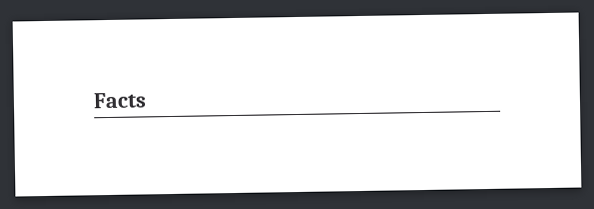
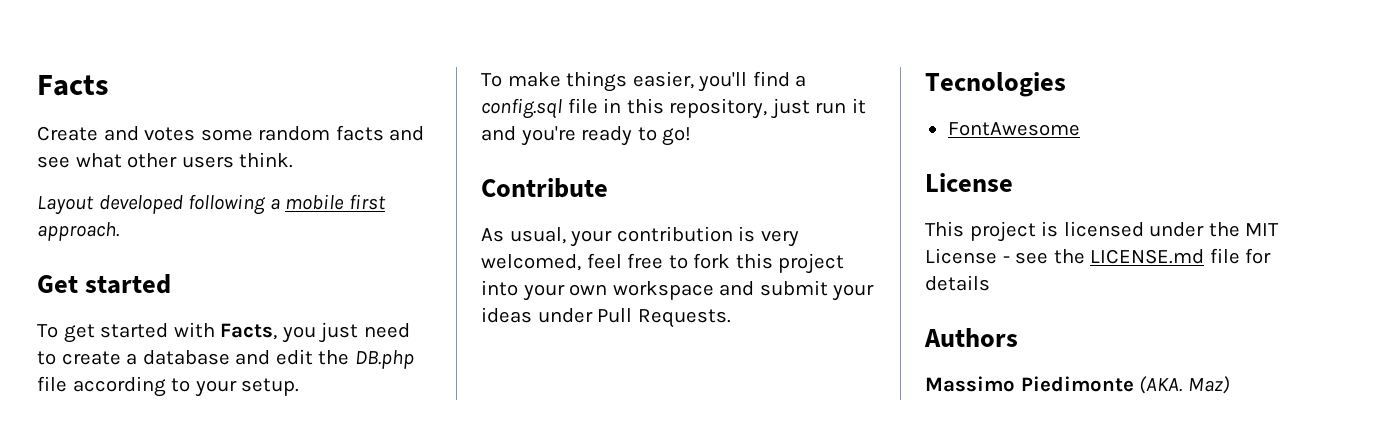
+ Create and votes some random facts and see what other users think.
+ Layout developed following a mobile first approach.
+ Get started
+ To get started with Facts, you just need to create a database and edit the DB.php file according to your setup.
+ To make things easier, you'll find a config.sql file in this repository, just run it and you're ready to go!
+ Contribute
+ As usual, your contribution is very welcomed, feel free to fork this project into your own workspace and submit your ideas under Pull Requests.
+ Tecnologies
+ FontAwesome
+ License
+ This project is licensed under the MIT License - see the LICENSE.md file for details
+ Authors
+ Massimo Piedimonte (AKA. Maz)

